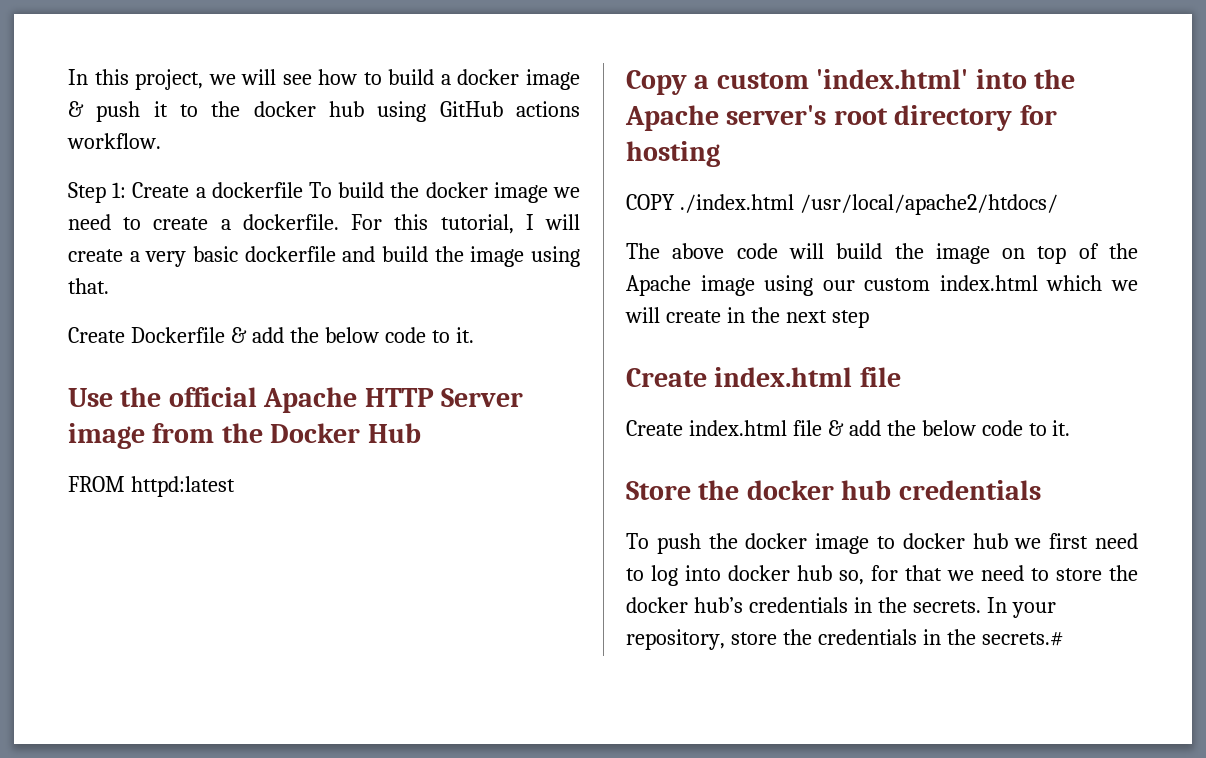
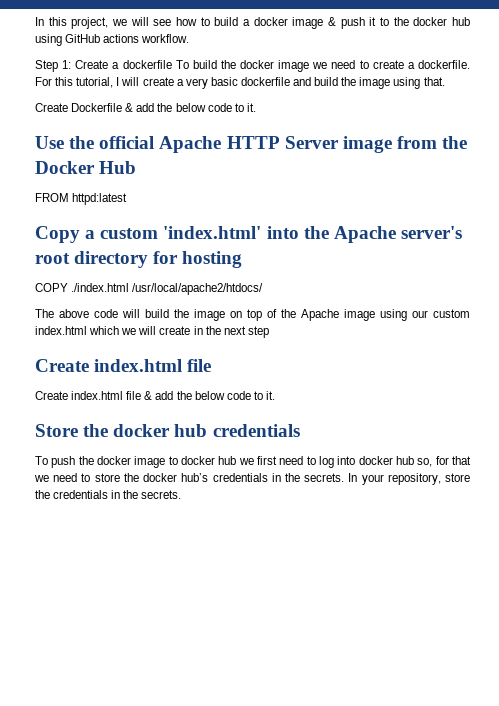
- In your repository, store the credentials in the secrets.#
+ In your repository, store the credentials in the secrets.

